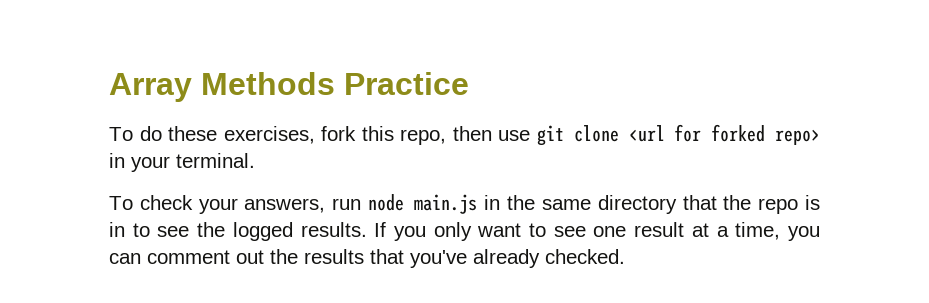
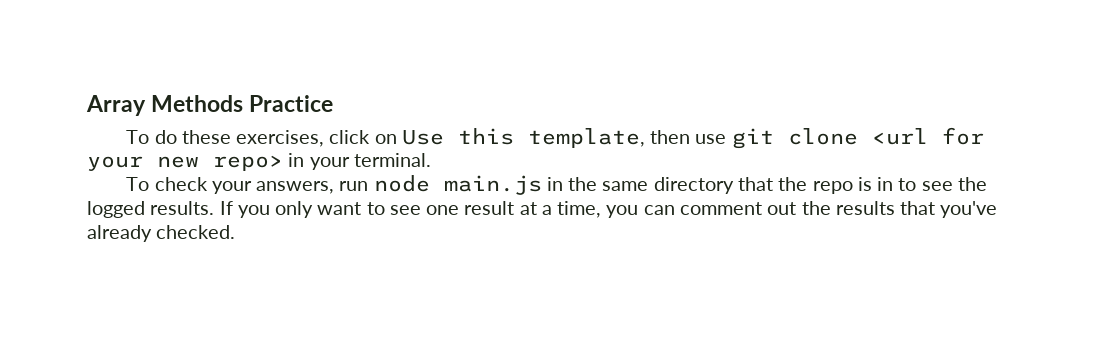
- To do these exercises, fork this repo, then use git clone <url for forked repo> in your terminal.
+ To do these exercises, click on Use this template, then use git clone <url for your new repo> in your terminal.

